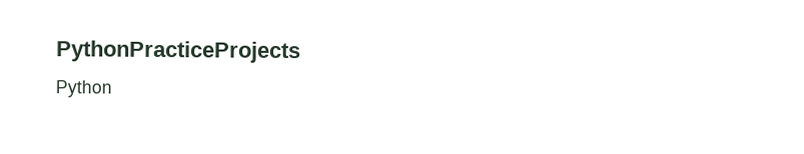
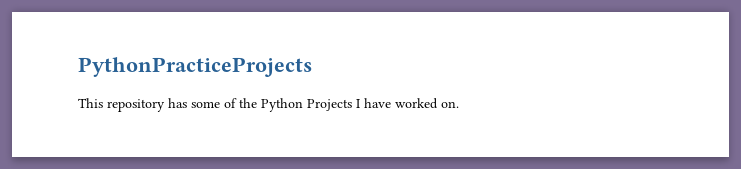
- Python
+ This repository has some of the Python Projects I have worked on.

